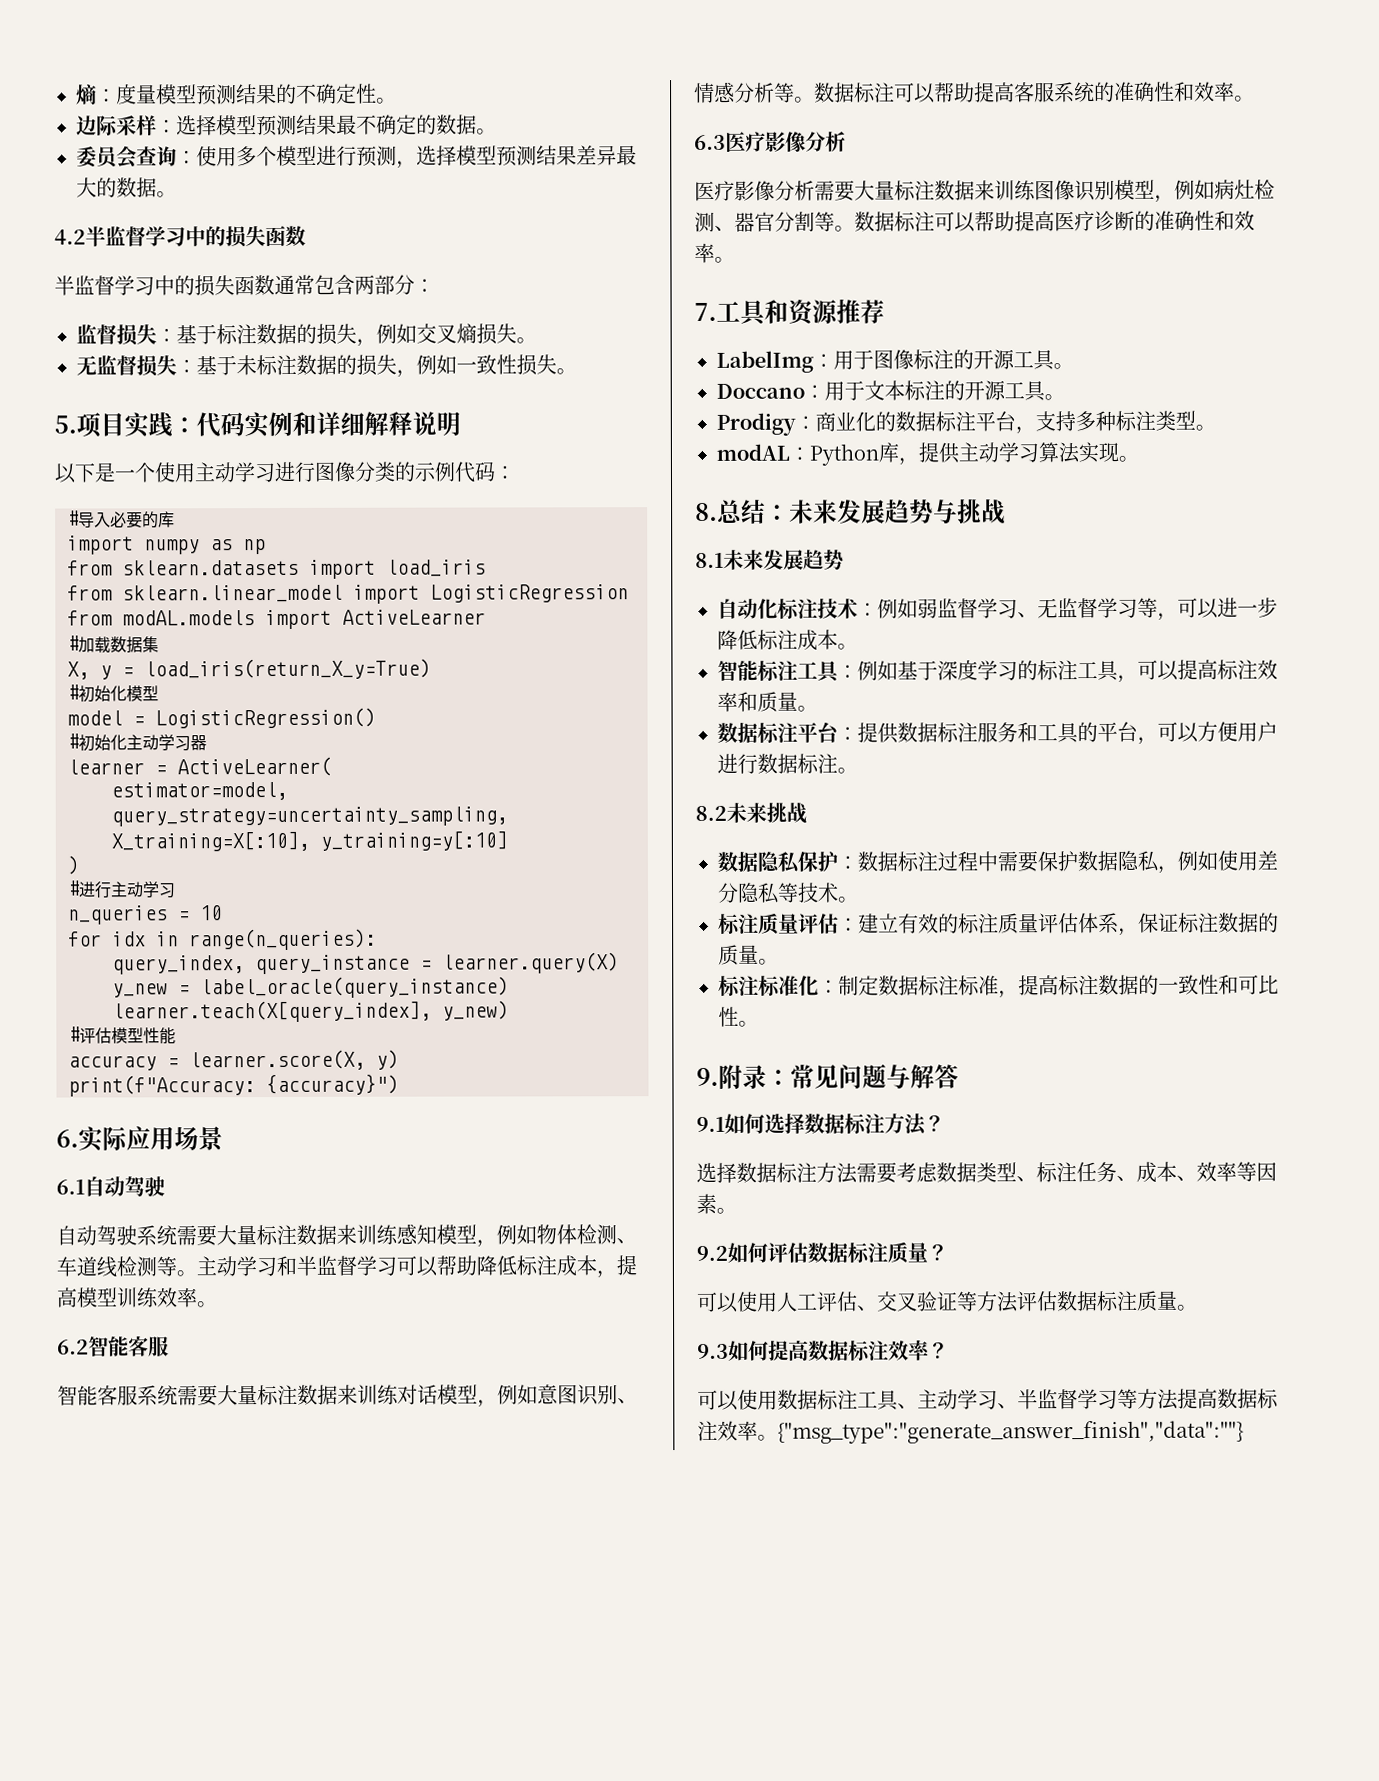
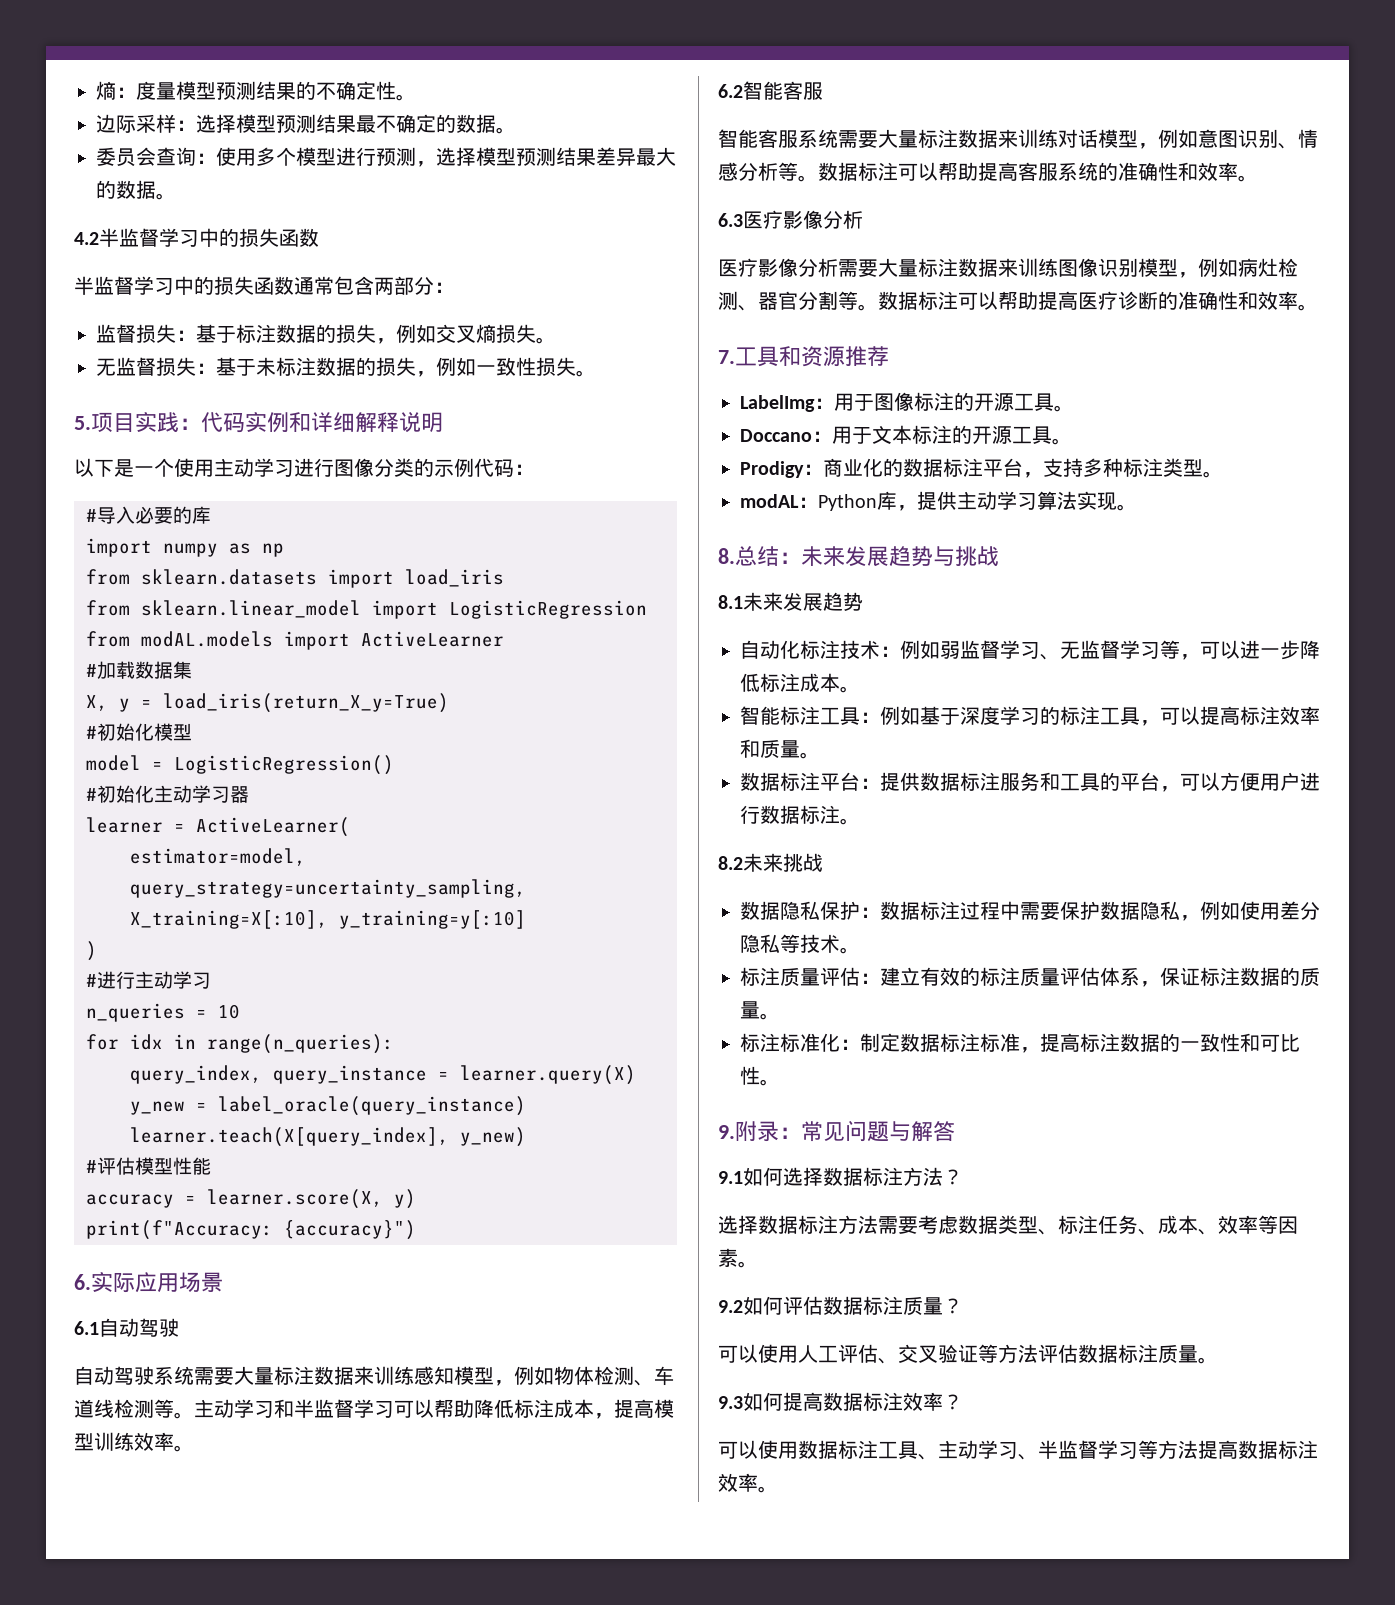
- {"msg_type":"generate_answer_finish","data":""}

